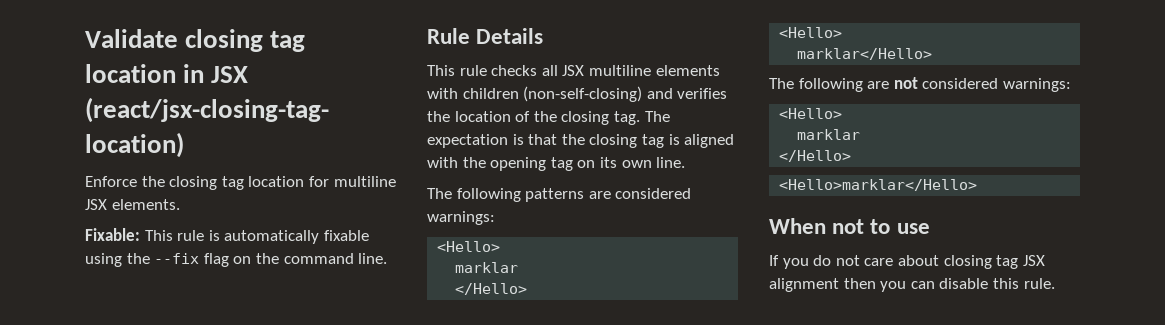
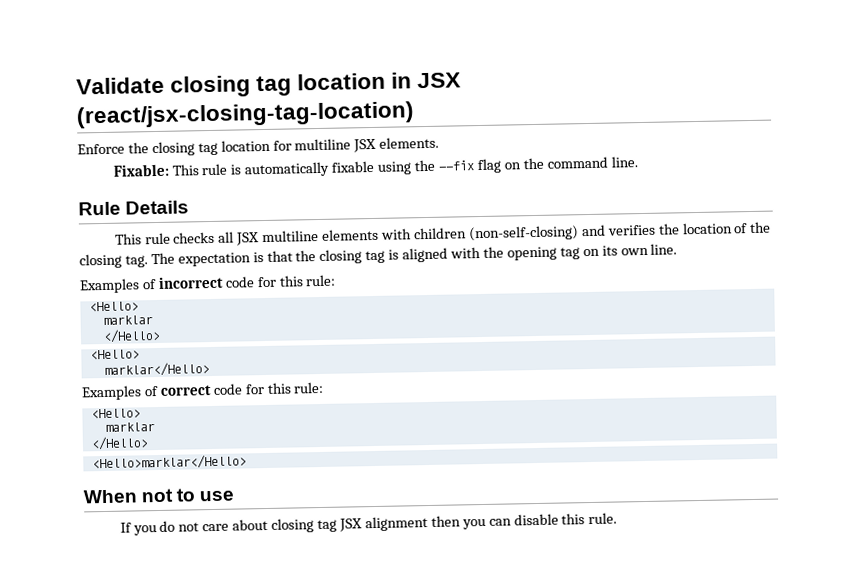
- The following patterns are considered warnings:
+ Examples of incorrect code for this rule:
- The following are not considered warnings:
+ Examples of correct code for this rule:

